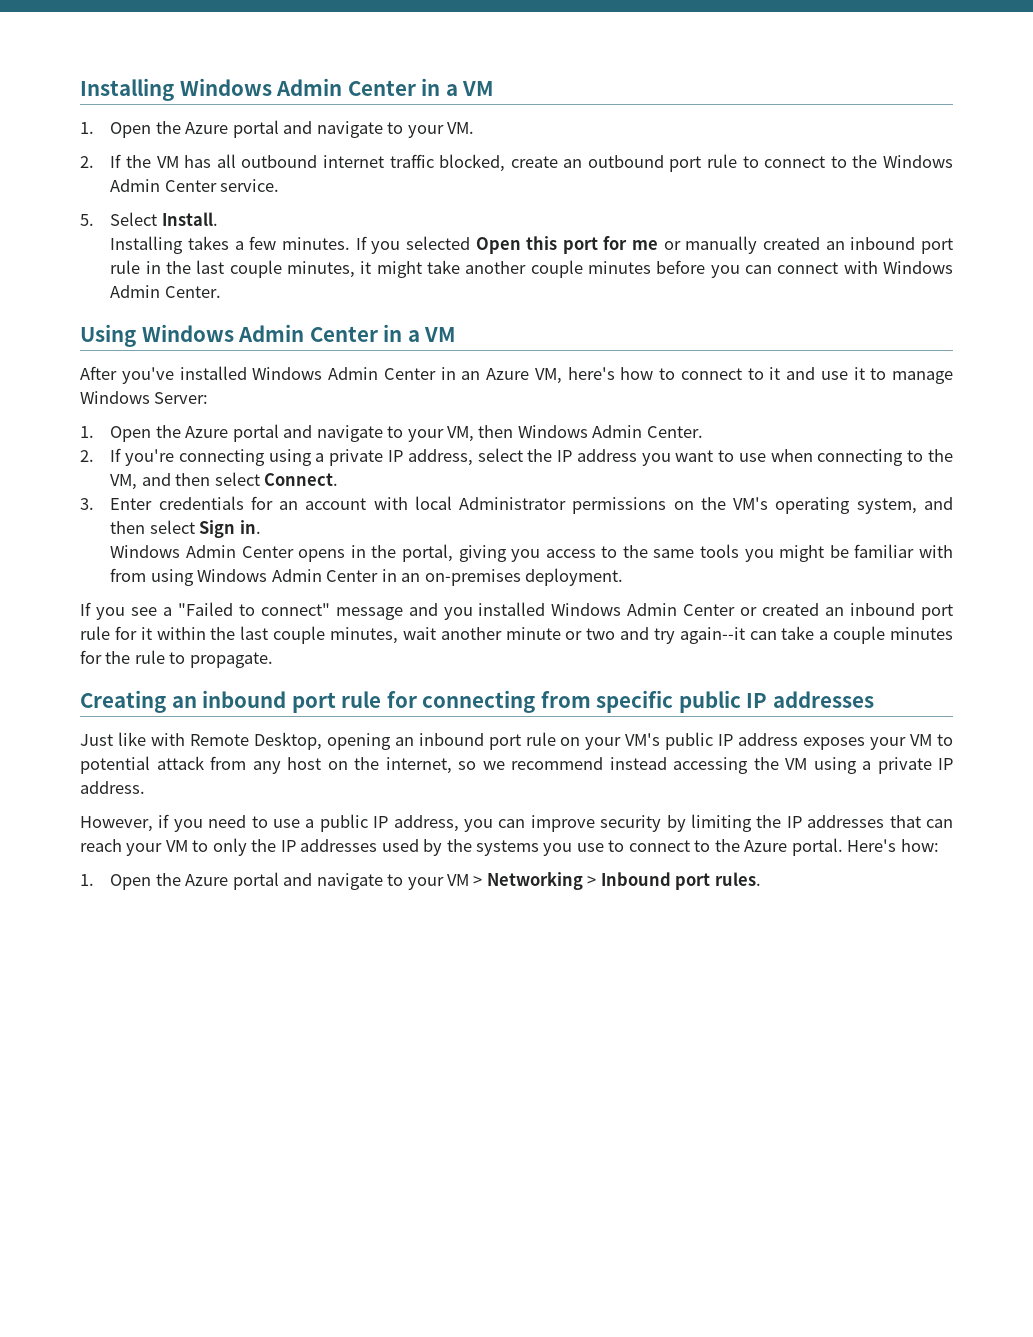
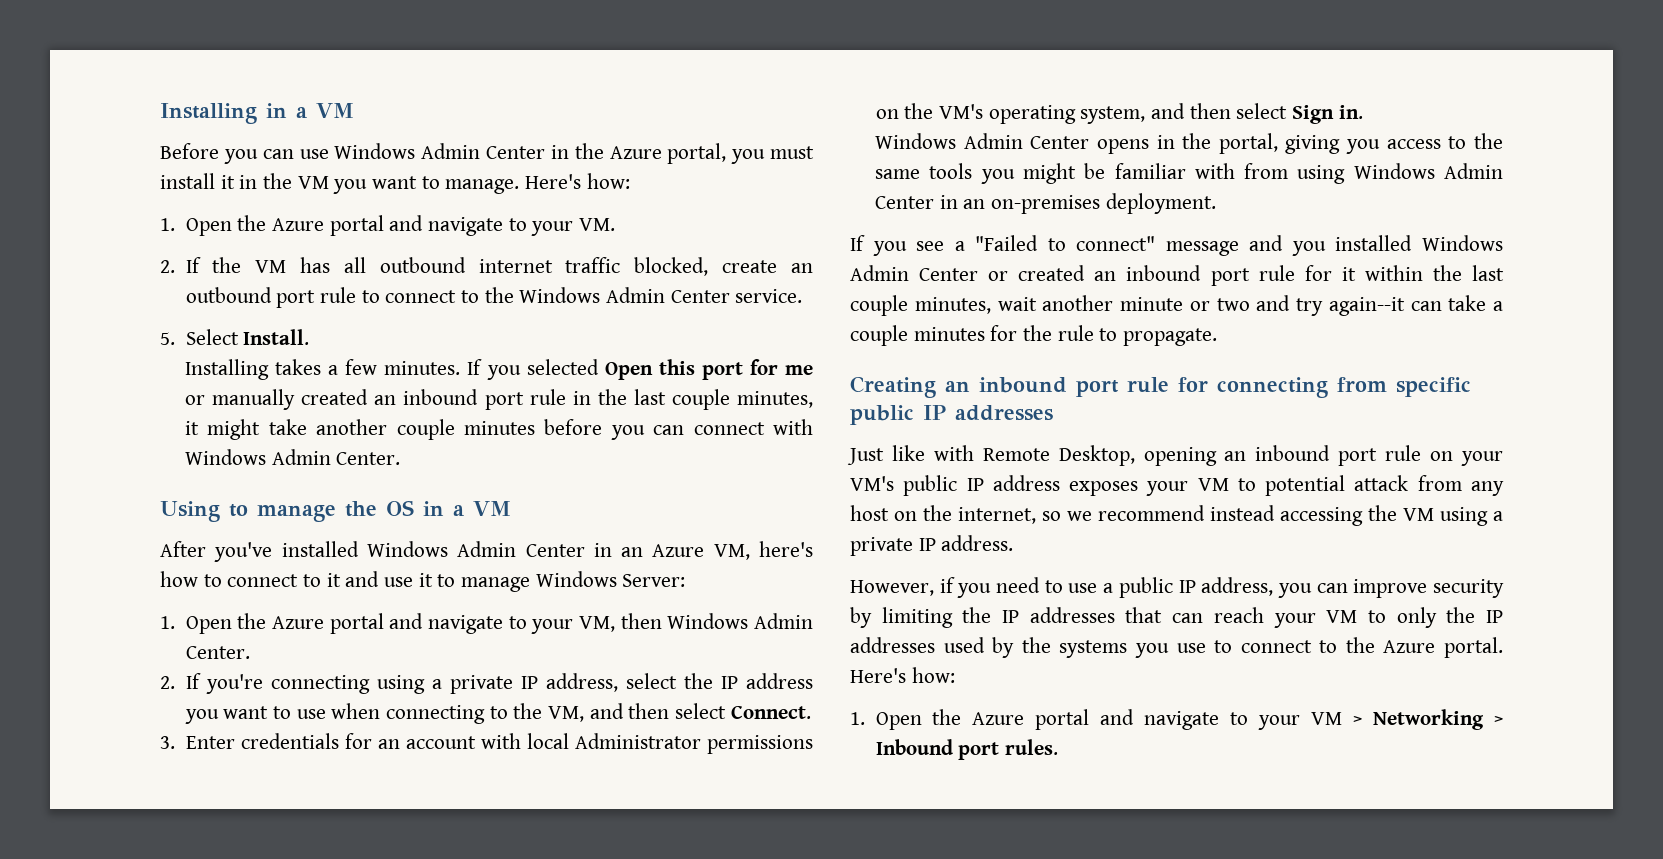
- Installing Windows Admin Center in a VM
+ Installing in a VM
+ Before you can use Windows Admin Center in the Azure portal, you must install it in the VM you want to manage. Here's how:
- Using Windows Admin Center in a VM
+ Using to manage the OS in a VM

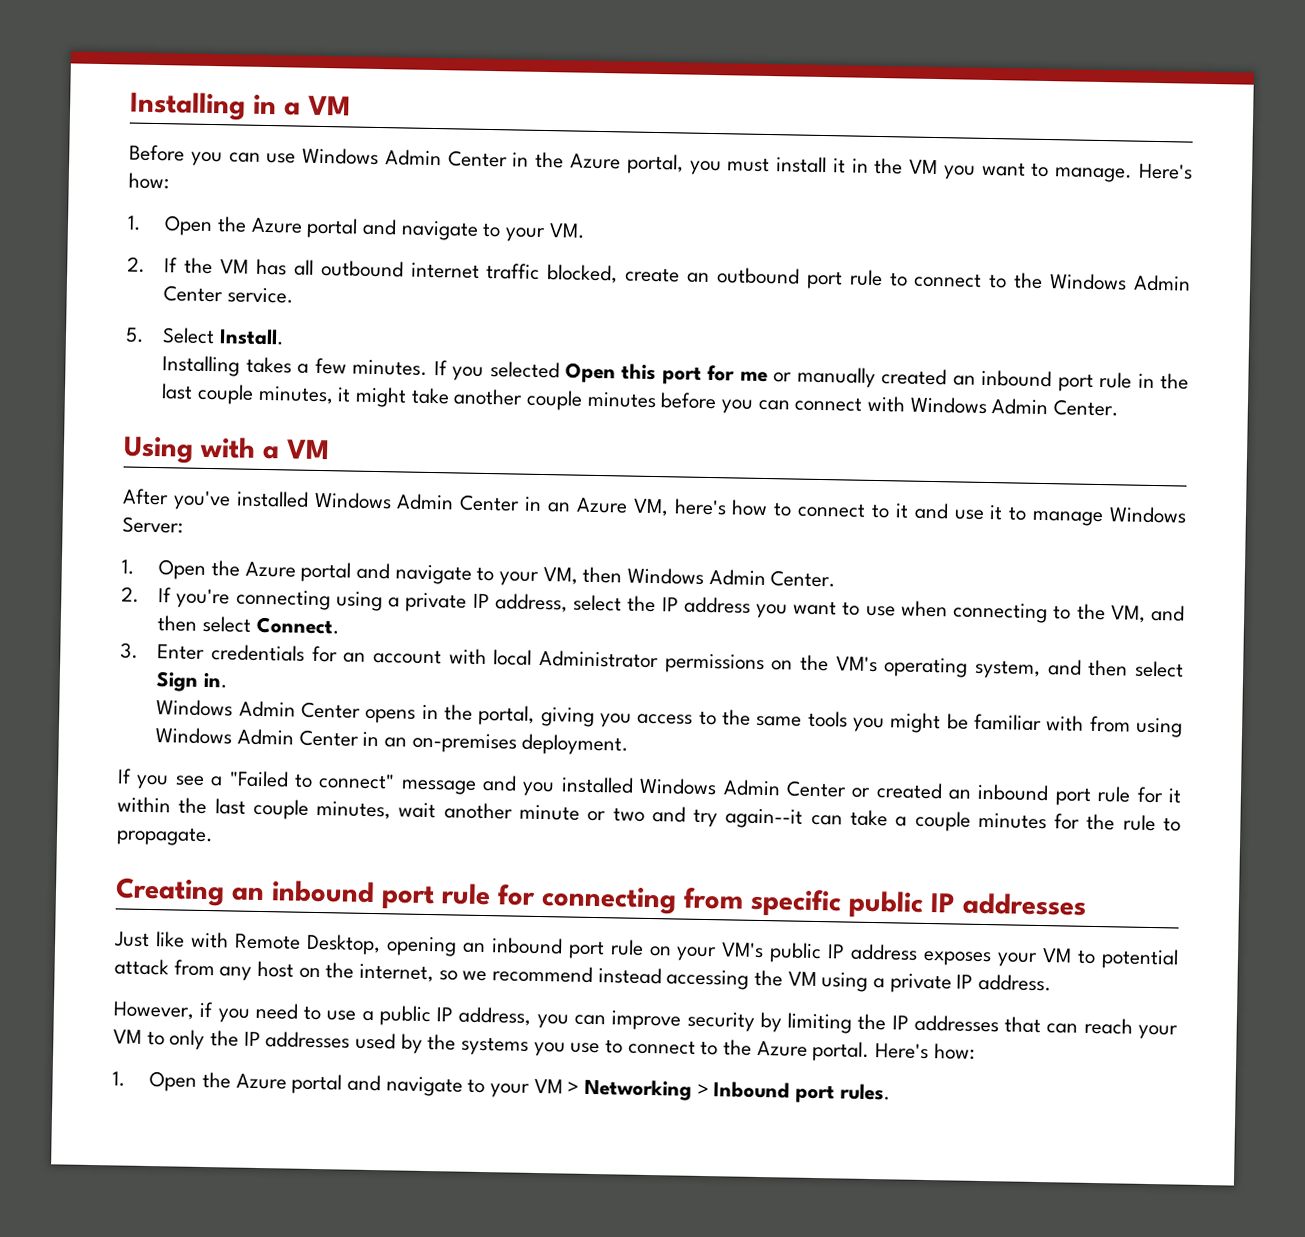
- Using to manage the OS in a VM
+ Using with a VM

